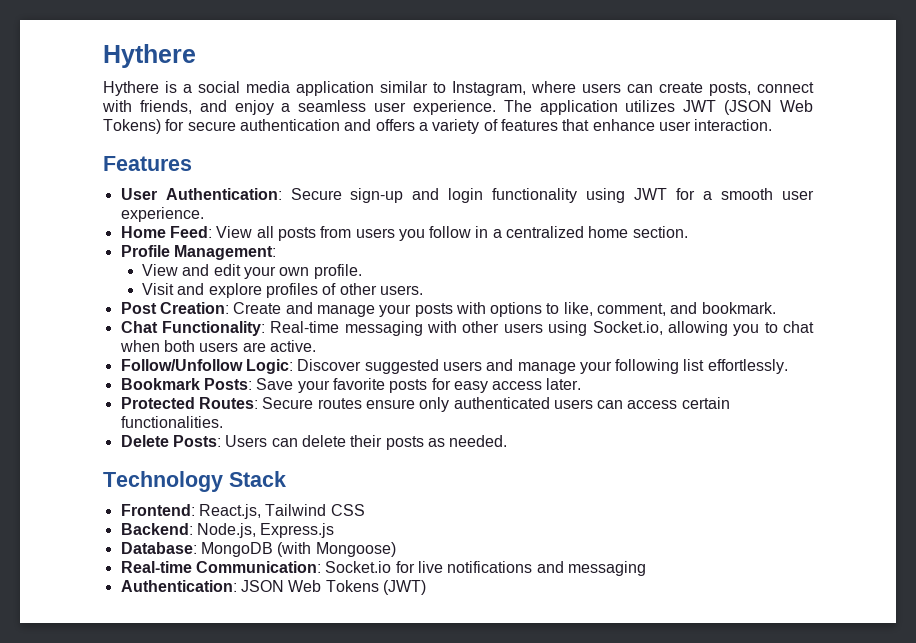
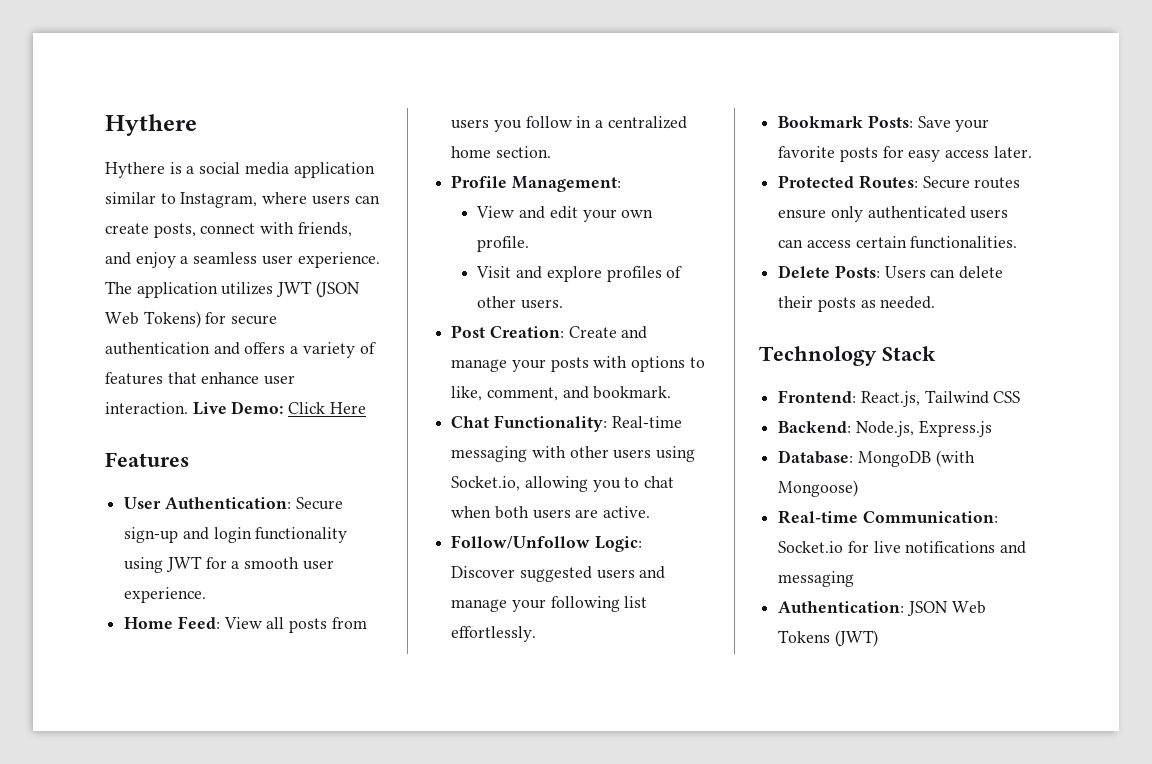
+ Live Demo: Click Here

